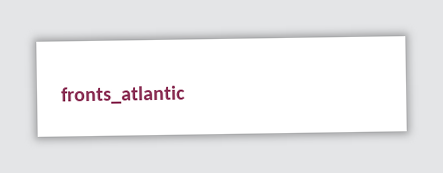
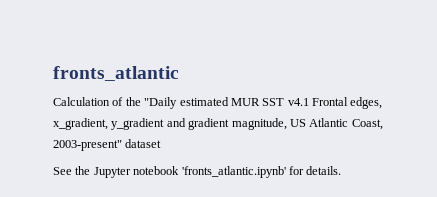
+ Calculation of the "Daily estimated MUR SST v4.1 Frontal edges, x_gradient, y_gradient and gradient magnitude, US Atlantic Coast, 2003-present" dataset
+ See the Jupyter notebook 'fronts_atlantic.ipynb' for details.

